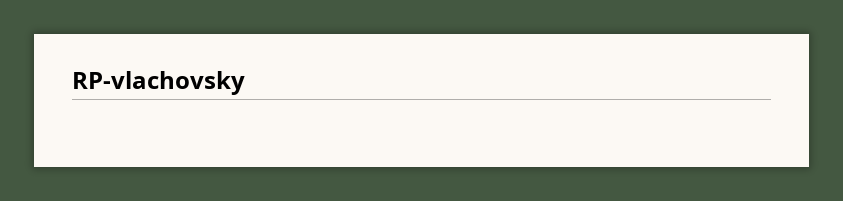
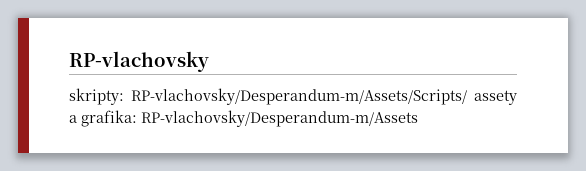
+ skripty: RP-vlachovsky/Desperandum-m/Assets/Scripts/ assety a grafika: RP-vlachovsky/Desperandum-m/Assets

